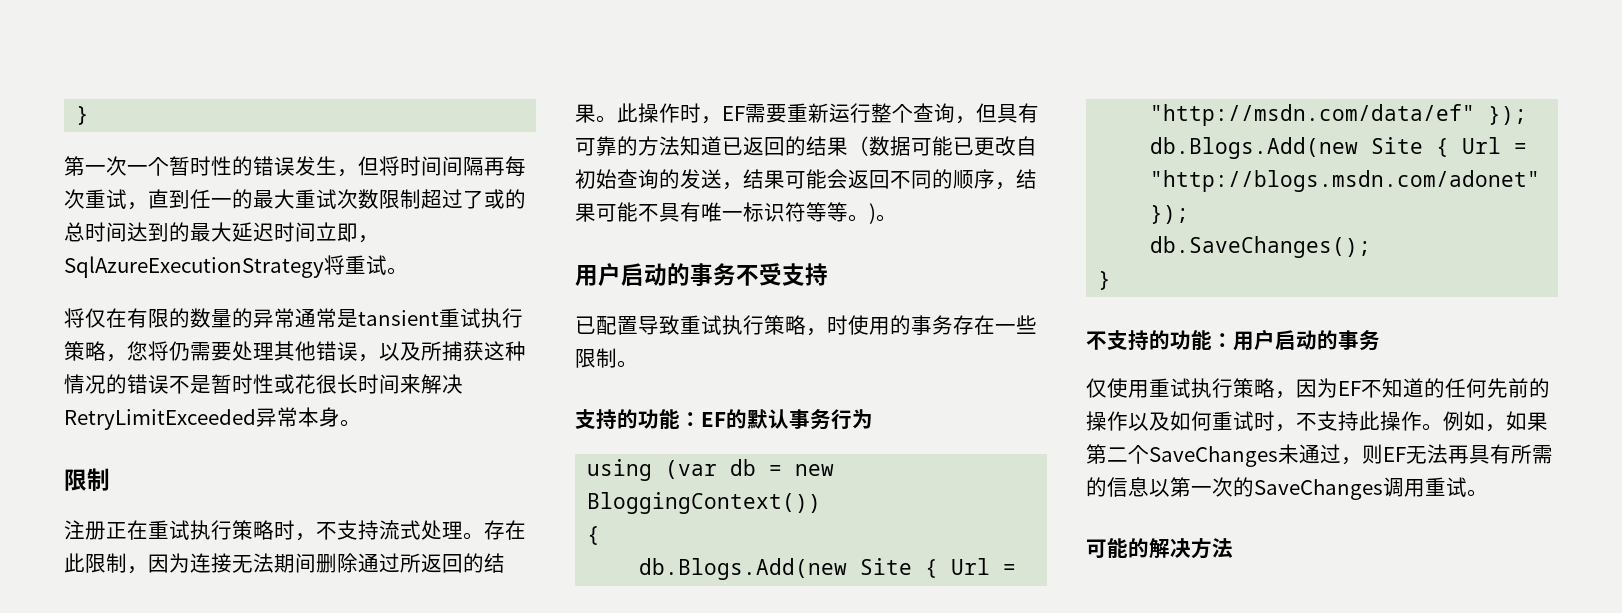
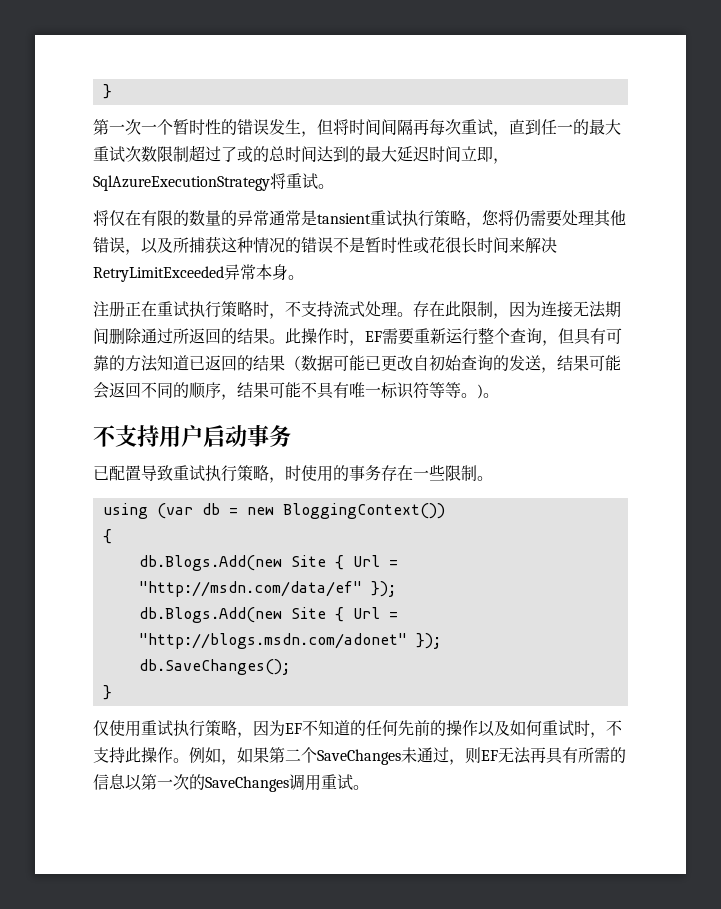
  将仅在有限的数量的异常通常是tansient重试执行策略，您将仍需要处理其他错误，以及所捕获这种情况的错误不是暂时性或花很长时间来解决RetryLimitExceeded异常本身。
- 限制
- 用户启动的事务不受支持
+ 不支持用户启动事务
- 支持的功能：EF的默认事务行为
- 不支持的功能：用户启动的事务
- 可能的解决方法

